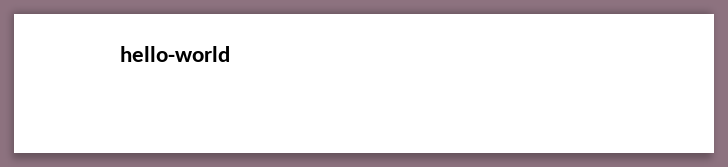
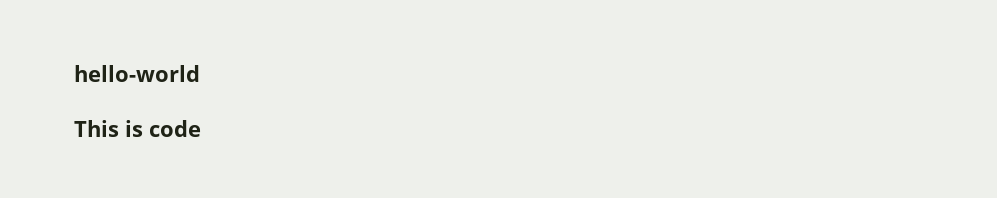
+ This is code

